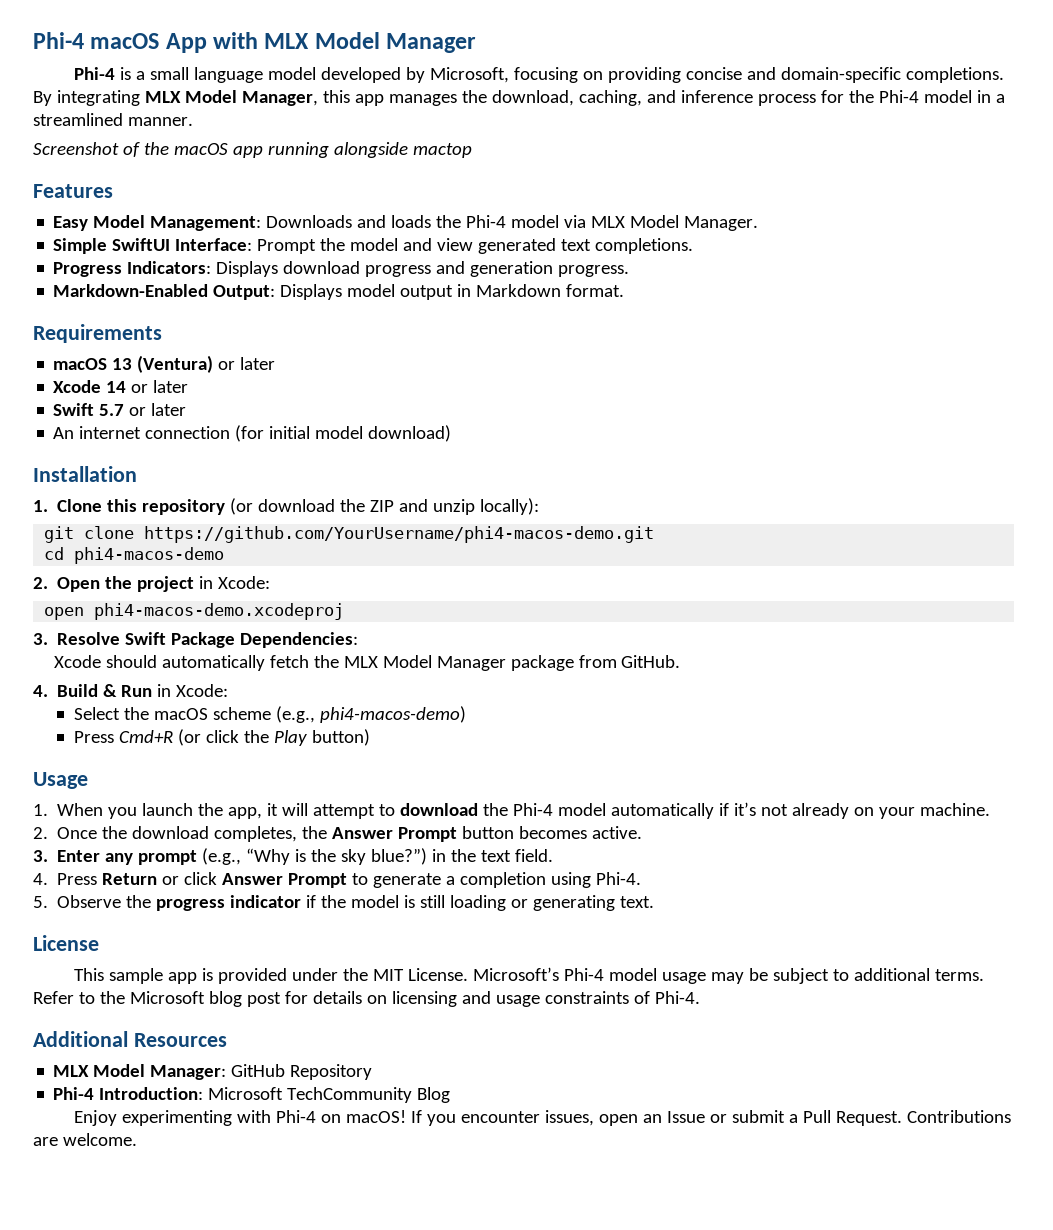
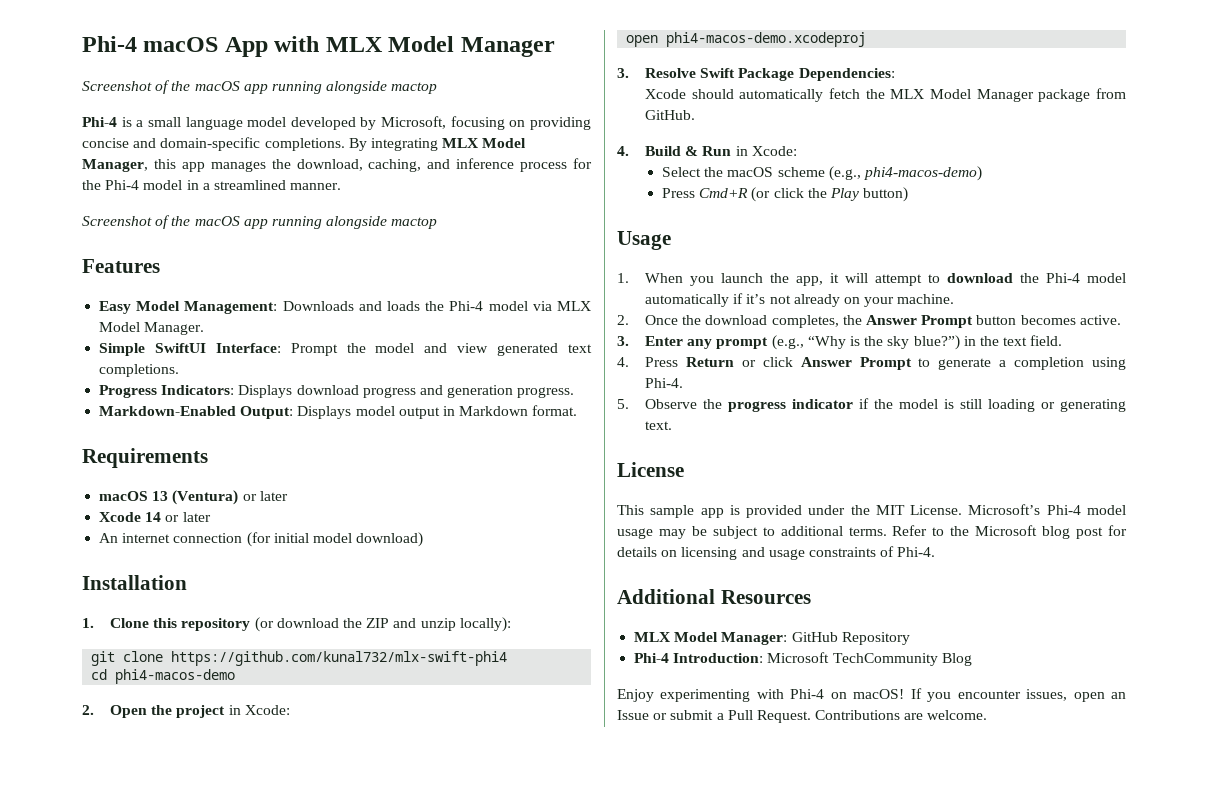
  Phi-4 macOS App with MLX Model Manager
+ Screenshot of the macOS app running alongside mactop
- Swift 5.7 or later
- git clone https://github.com/YourUsername/phi4-macos-demo.git
+ git clone https://github.com/kunal732/mlx-swift-phi4

